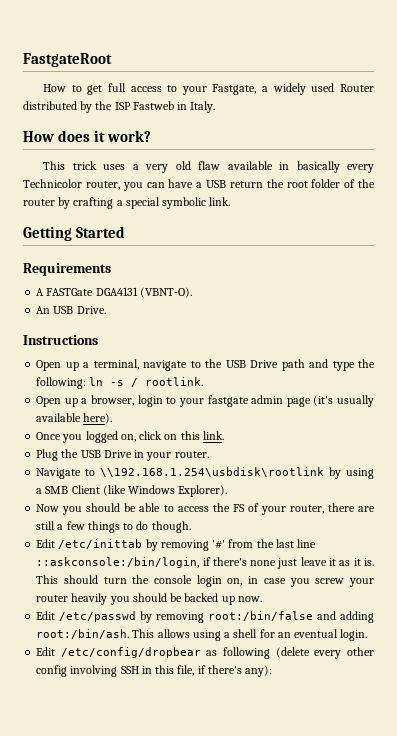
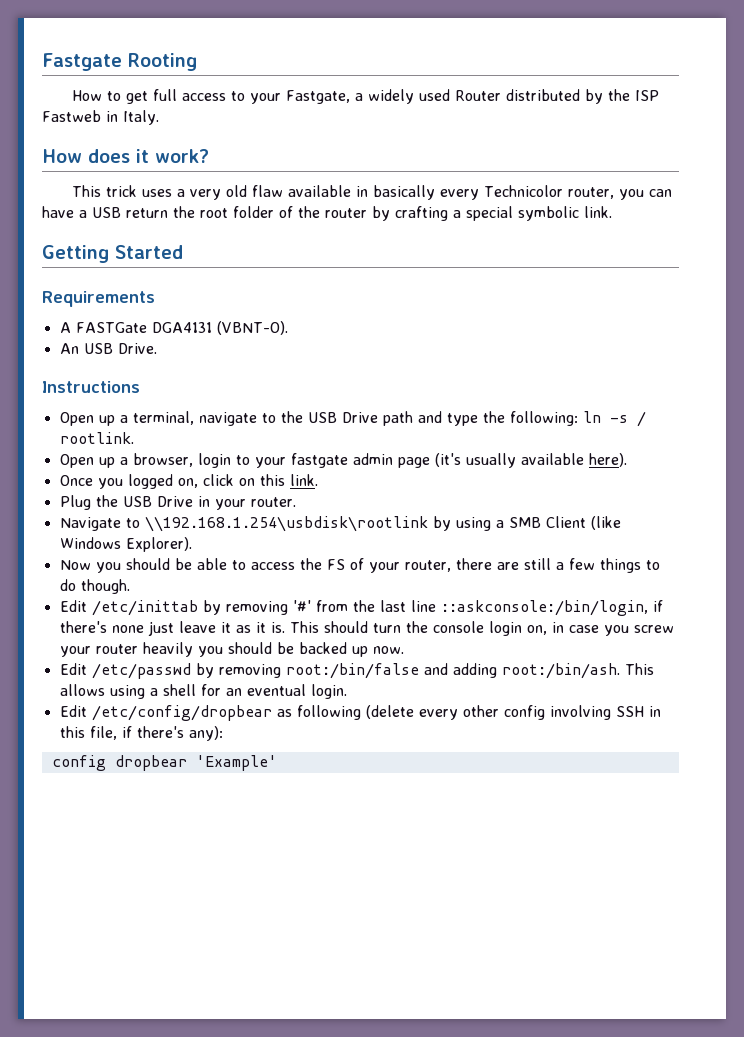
- FastgateRoot
+ Fastgate Rooting
+ config dropbear 'Example'

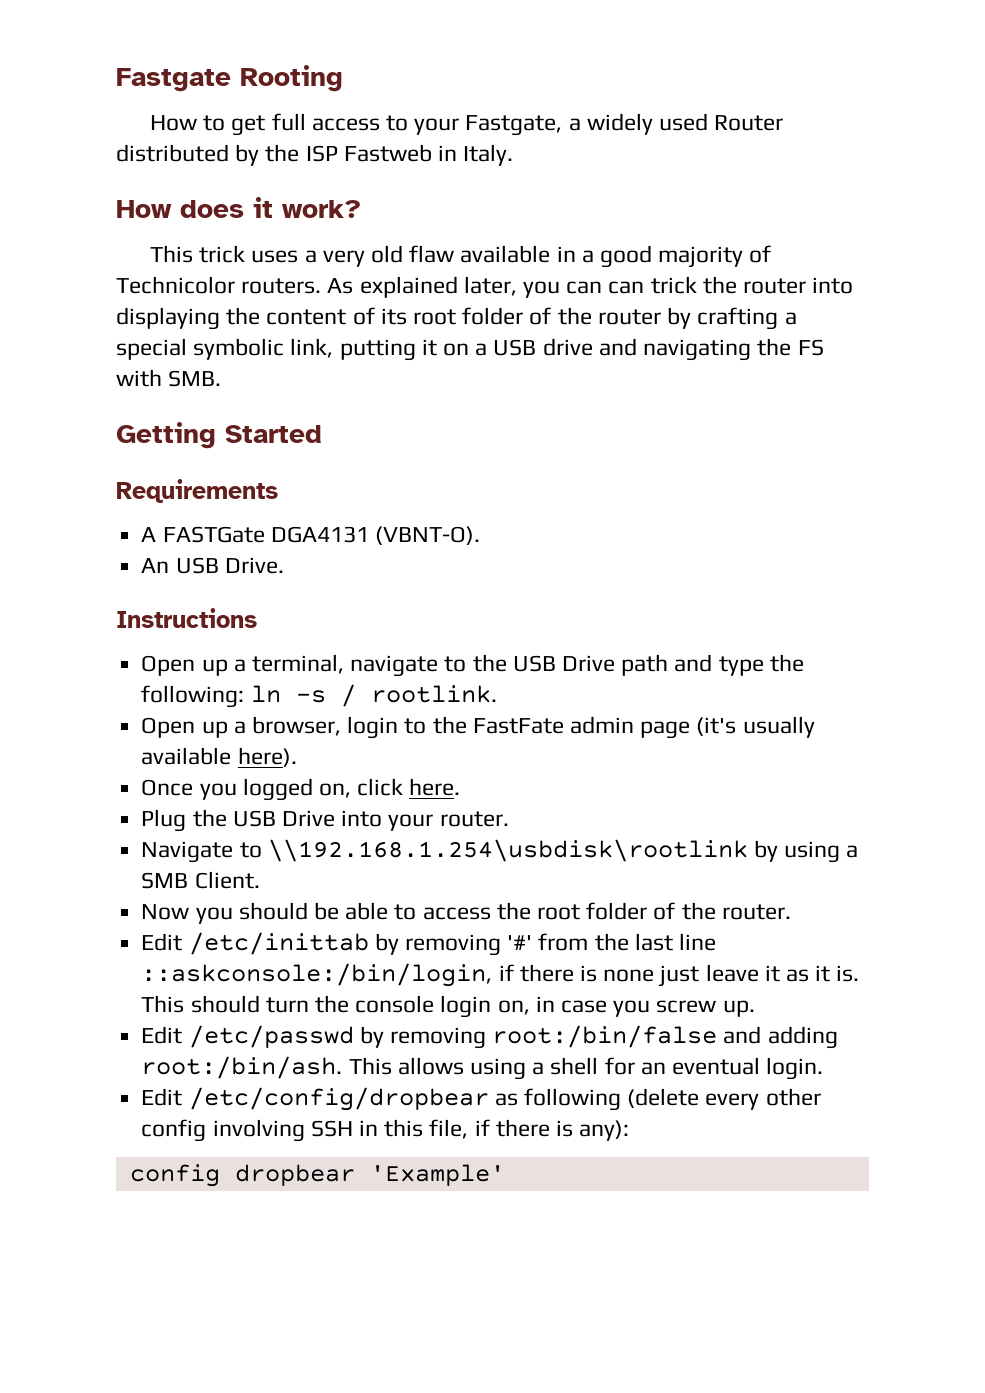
- This trick uses a very old flaw available in basically every Technicolor router, you can have a USB return the root folder of the router by crafting a special symbolic link.
+ This trick uses a very old flaw available in a good majority of Technicolor routers. As explained later, you can can trick the router into displaying the content of its root folder of the router by crafting a special symbolic link, putting it on a USB drive and navigating the FS with SMB.
- Open up a browser, login to your fastgate admin page (it's usually available here).
+ Open up a browser, login to the FastFate admin page (it's usually available here).
- Once you logged on, click on this link.
+ Once you logged on, click here.
- Plug the USB Drive in your router.
+ Plug the USB Drive into your router.
- Navigate to \\192.168.1.254\usbdisk\rootlink by using a SMB Client (like Windows Explorer).
+ Navigate to \\192.168.1.254\usbdisk\rootlink by using a SMB Client.
- Now you should be able to access the FS of your router, there are still a few things to do though.
+ Now you should be able to access the root folder of the router.
- Edit /etc/inittab by removing '#' from the last line ::askconsole:/bin/login, if there's none just leave it as it is.
+ Edit /etc/inittab by removing '#' from the last line ::askconsole:/bin/login, if there is none just leave it as it is.
- This should turn the console login on, in case you screw your router heavily you should be backed up now.
+ This should turn the console login on, in case you screw up.
- Edit /etc/config/dropbear as following (delete every other config involving SSH in this file, if there's any):
+ Edit /etc/config/dropbear as following (delete every other config involving SSH in this file, if there is any):

